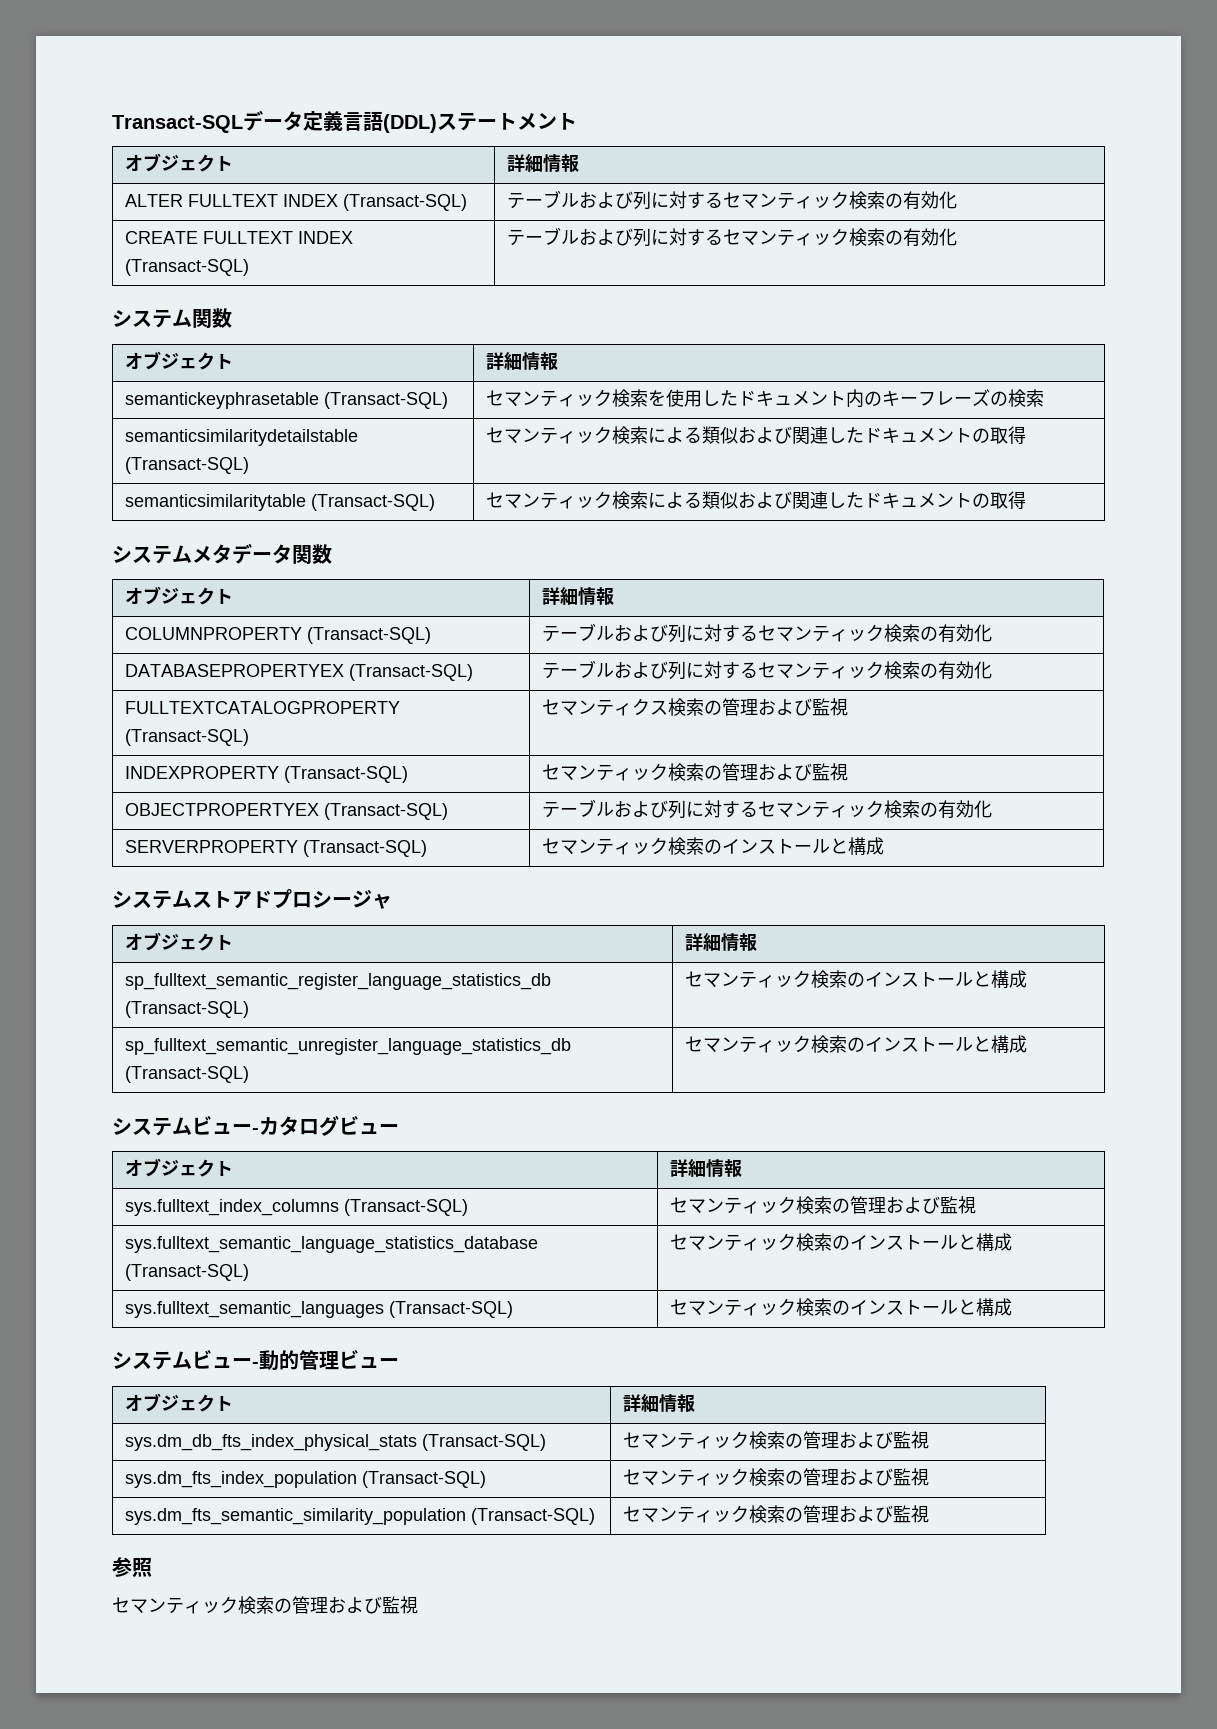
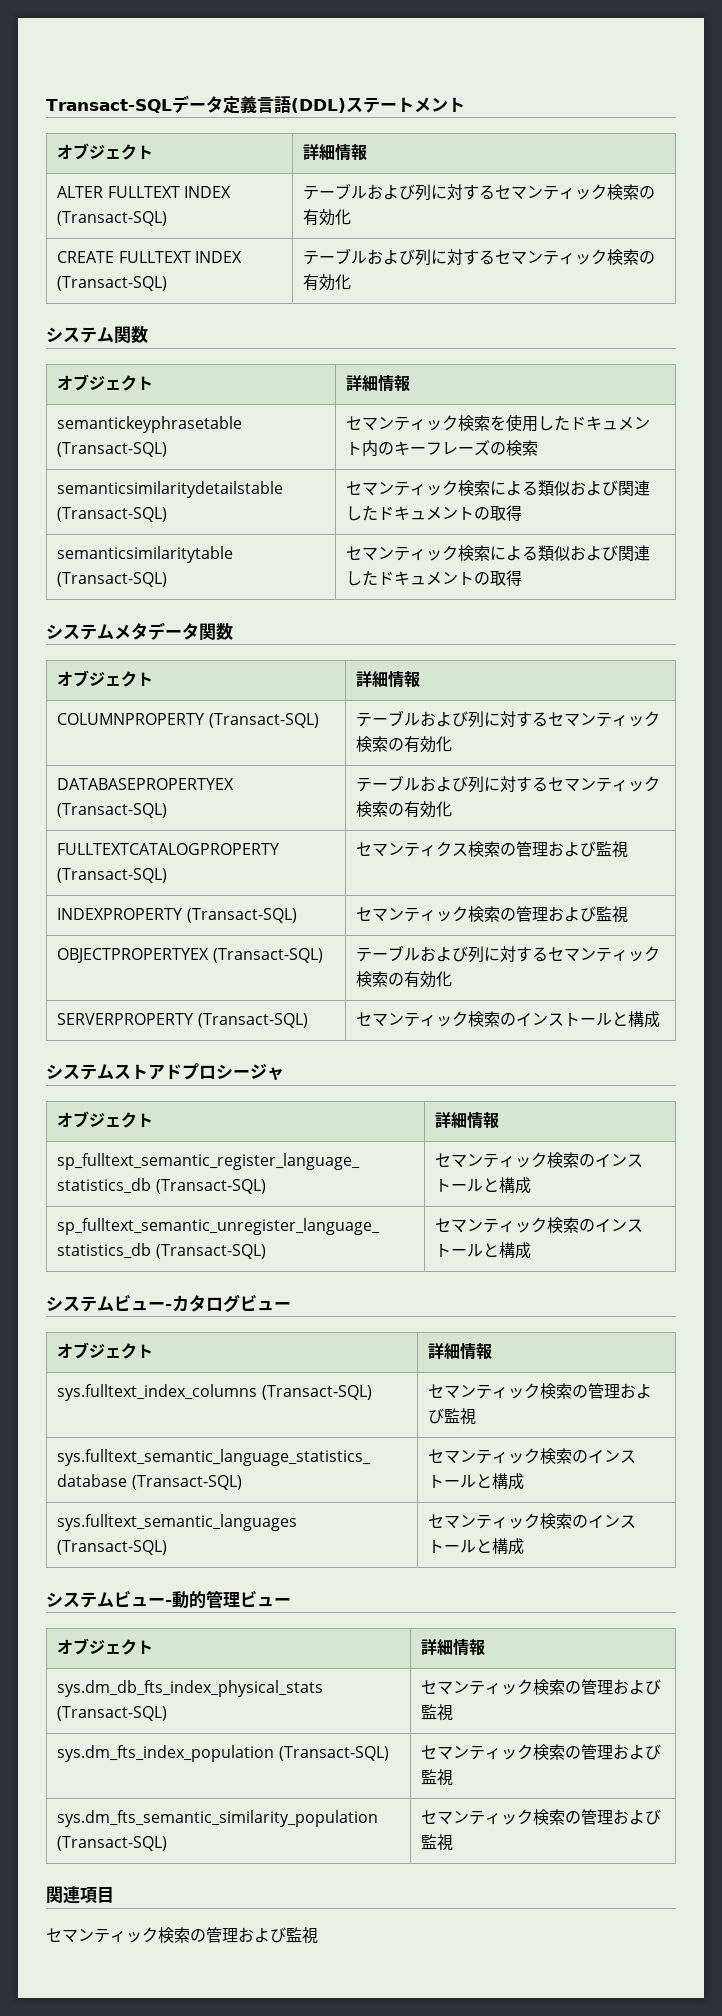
- 参照
+ 関連項目

